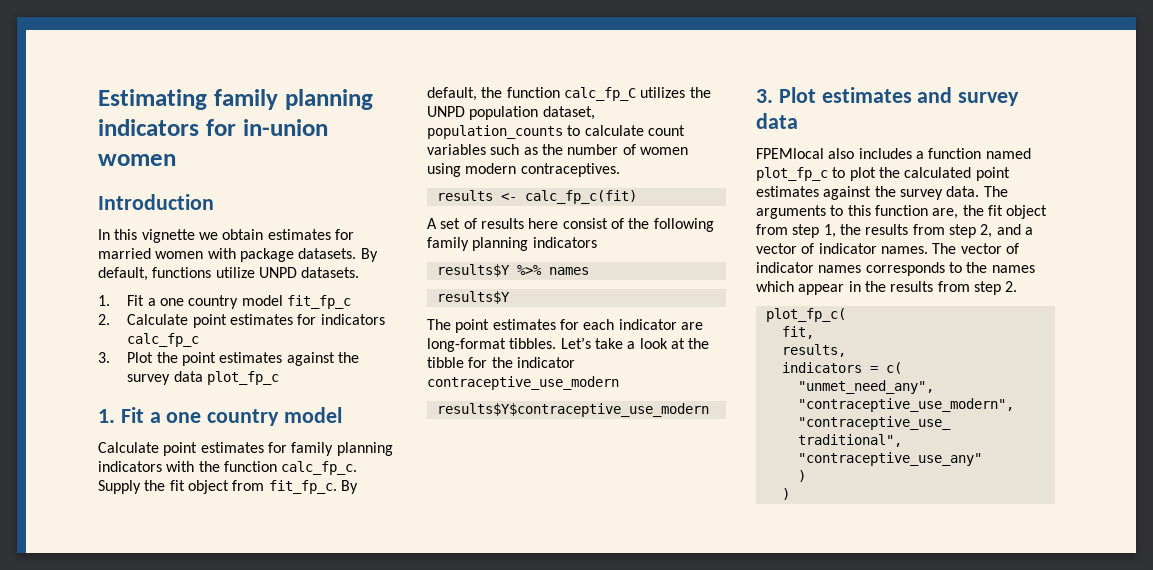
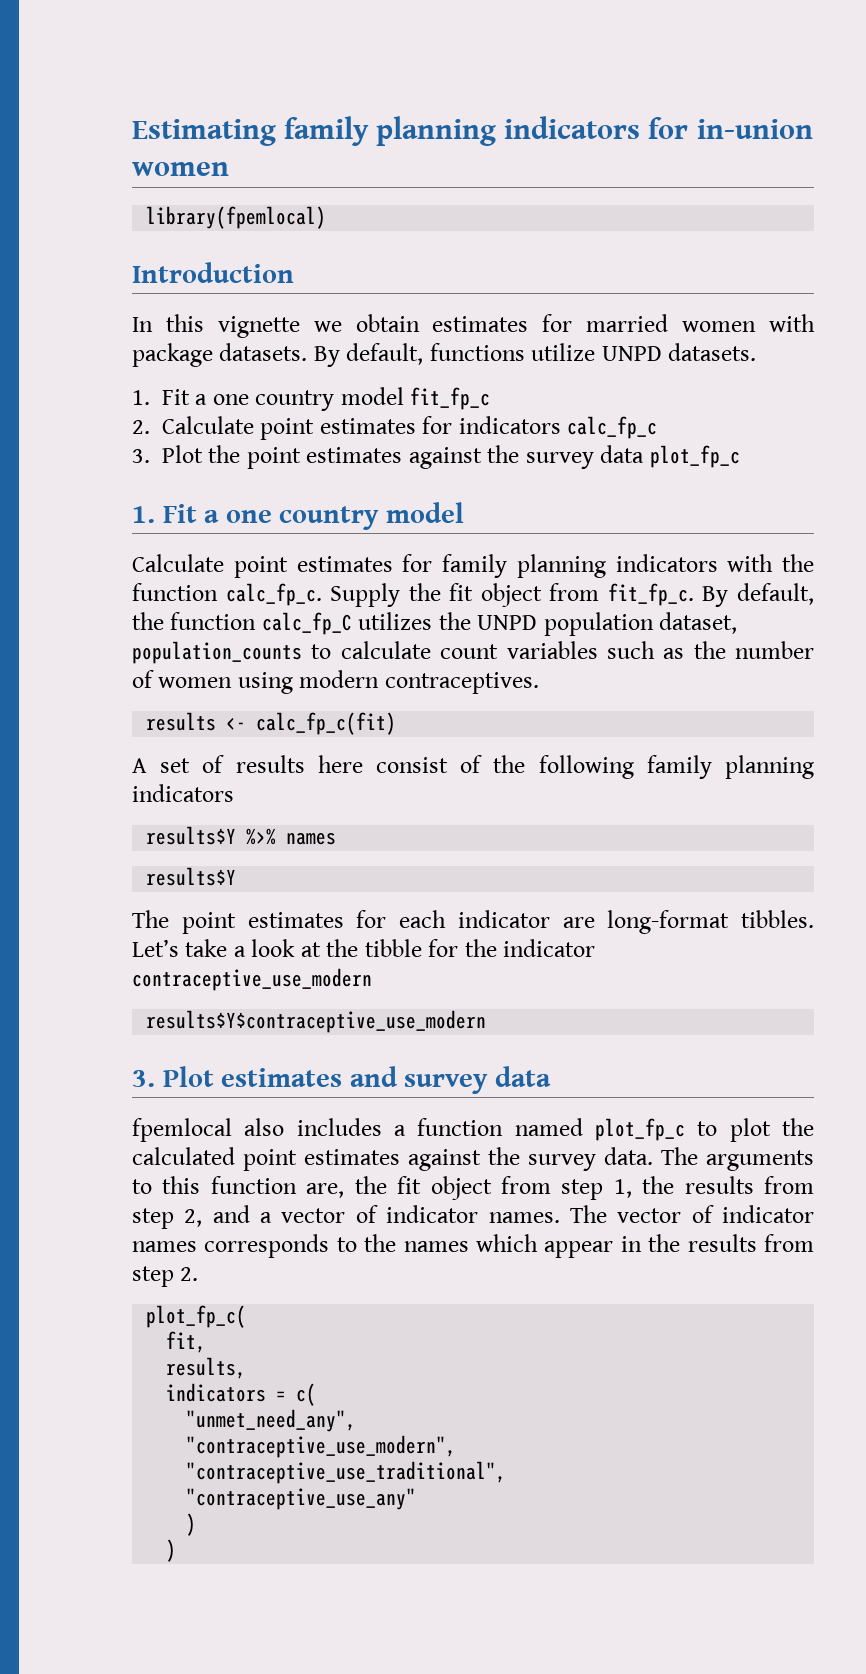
+ library(fpemlocal)
- FPEMlocal also includes a function named plot_fp_c to plot the calculated point estimates against the survey data.
+ fpemlocal also includes a function named plot_fp_c to plot the calculated point estimates against the survey data.

